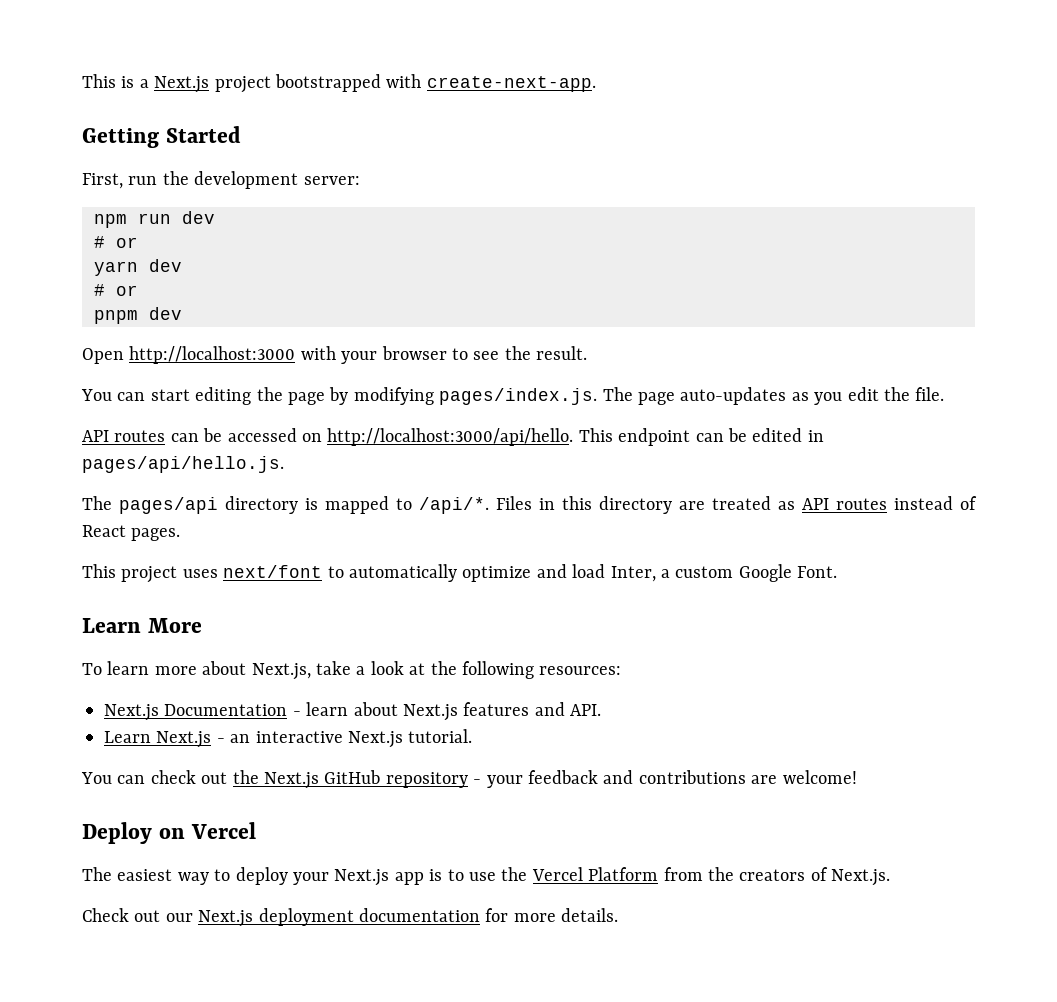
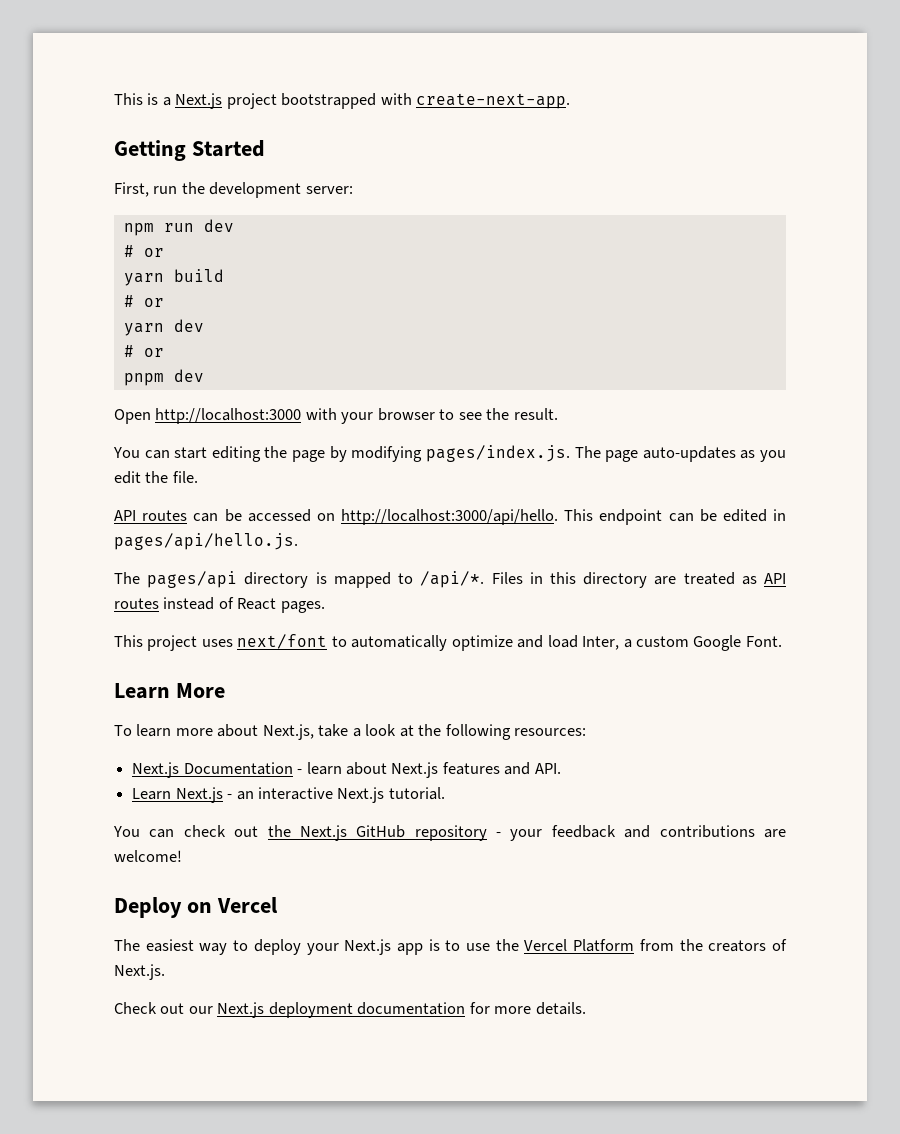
+ yarn build
+ # or

